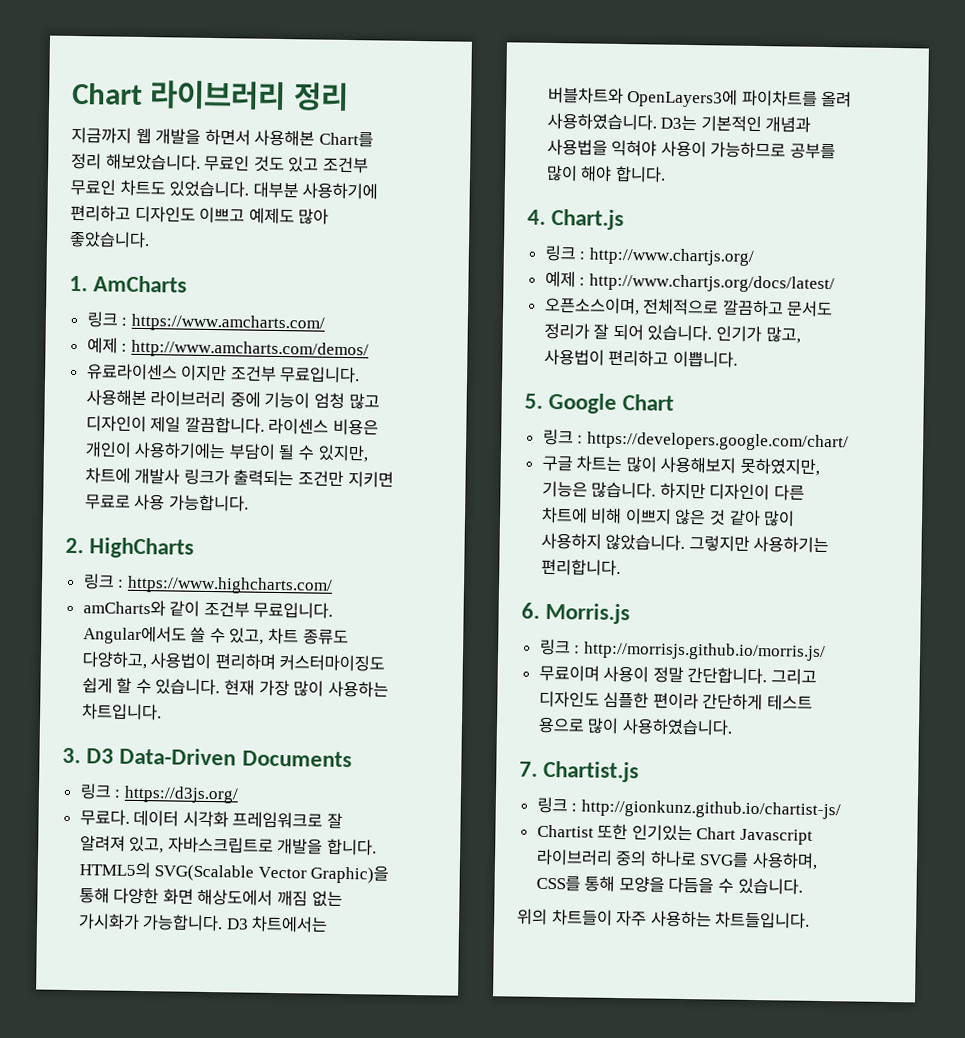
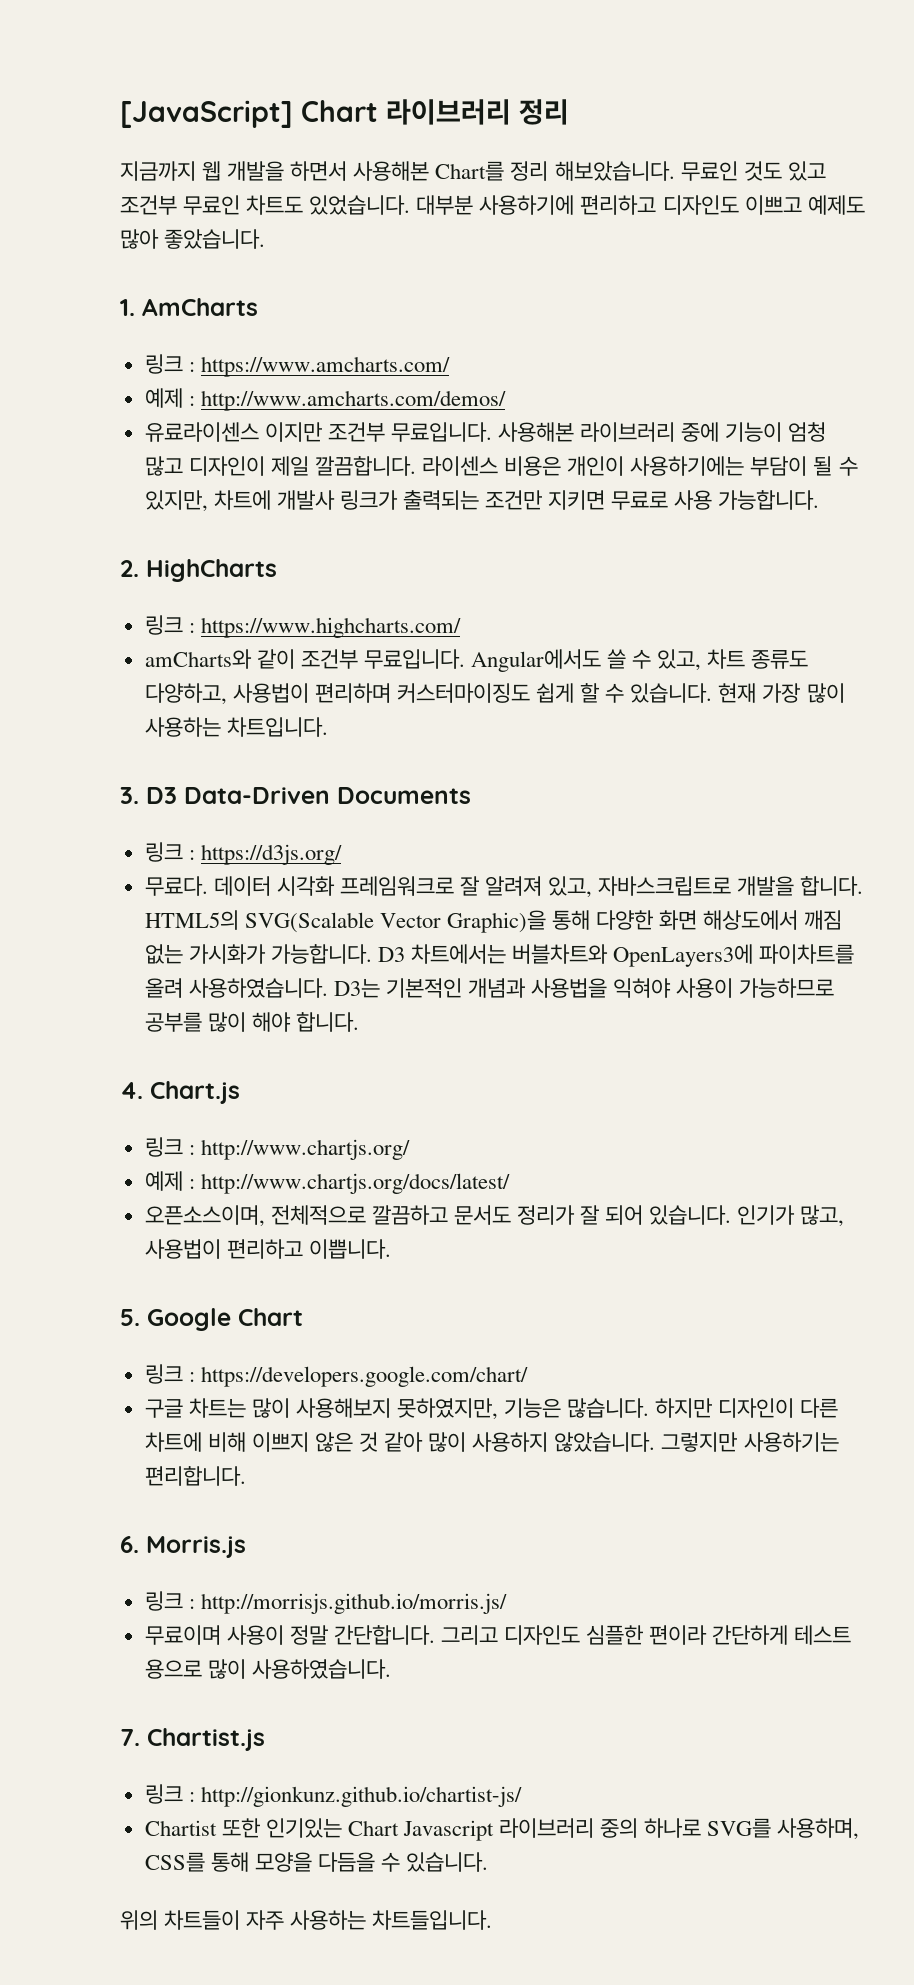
- Chart 라이브러리 정리
+ [JavaScript] Chart 라이브러리 정리

